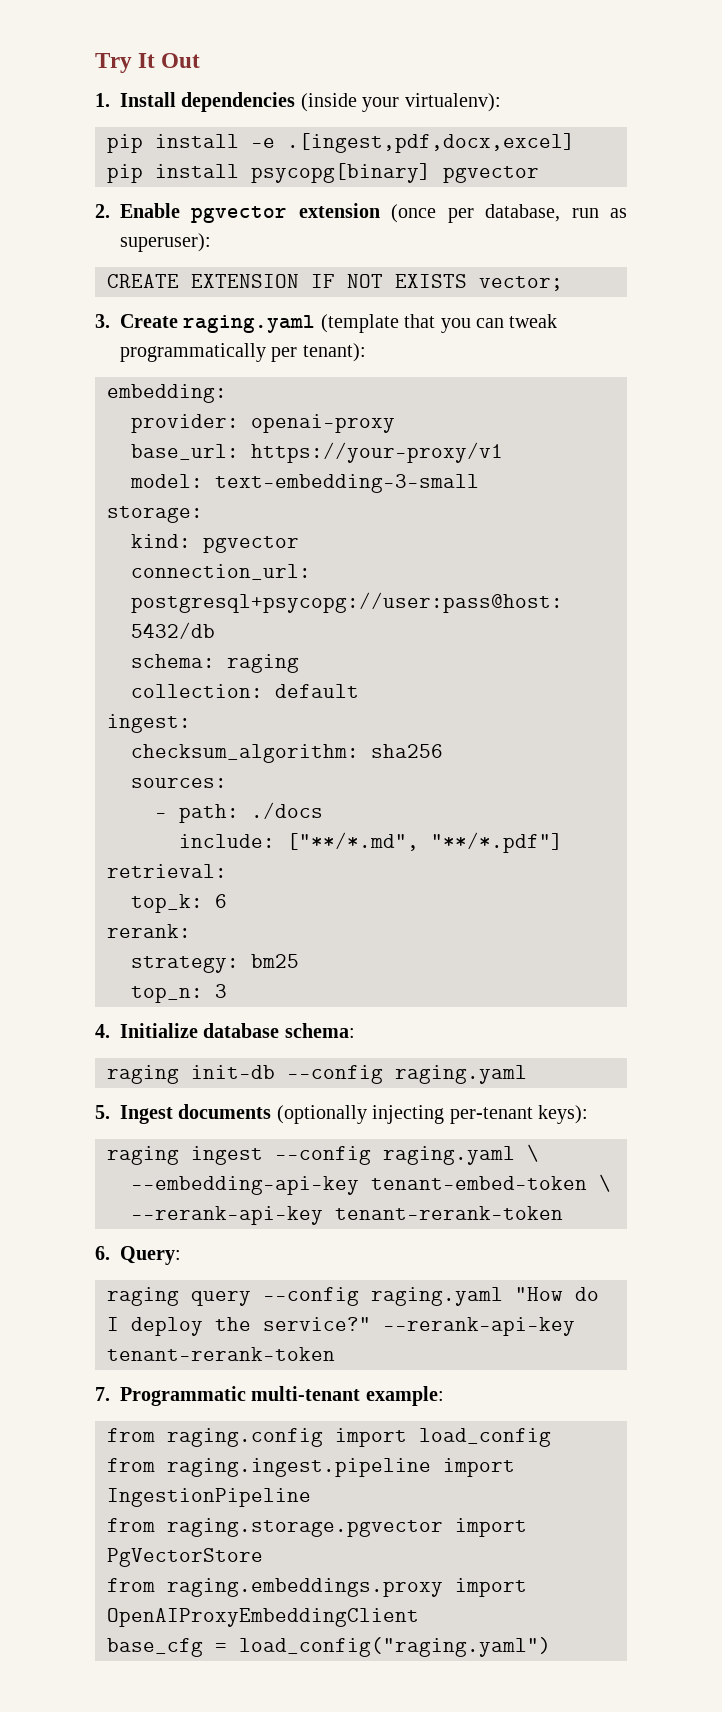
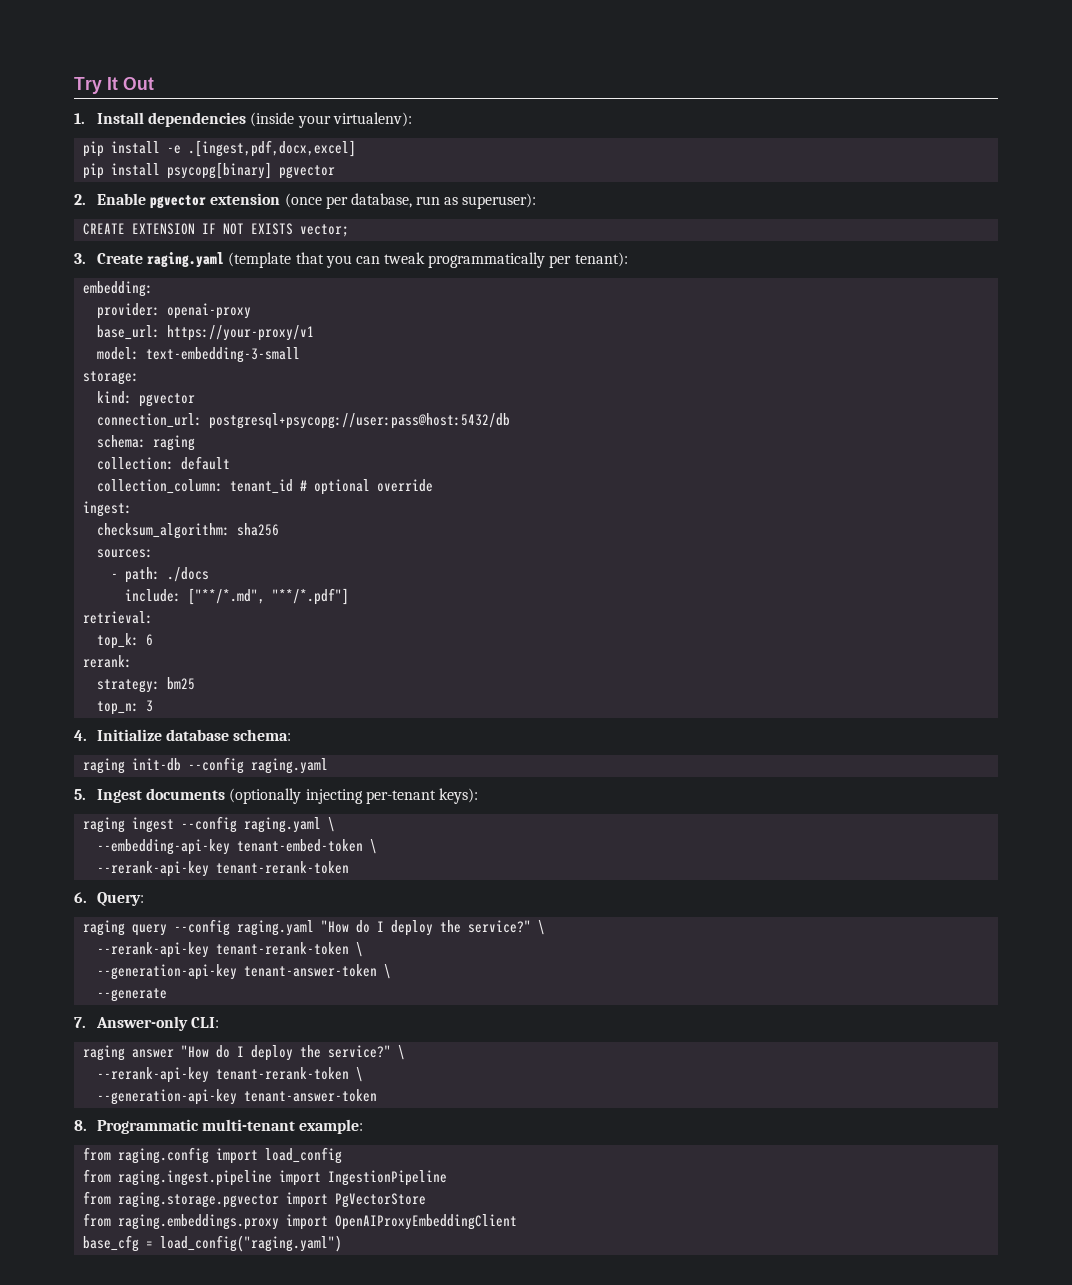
+ collection_column: tenant_id # optional override
- raging query --config raging.yaml "How do I deploy the service?" --rerank-api-key tenant-rerank-token
- 7. Programmatic multi-tenant example:
+ raging query --config raging.yaml "How do I deploy the service?" \
+ --rerank-api-key tenant-rerank-token \
+ --generation-api-key tenant-answer-token \
+ --generate
+ 7. Answer-only CLI:
+ raging answer "How do I deploy the service?" \
+ --rerank-api-key tenant-rerank-token \
+ --generation-api-key tenant-answer-token
+ 8. Programmatic multi-tenant example:

